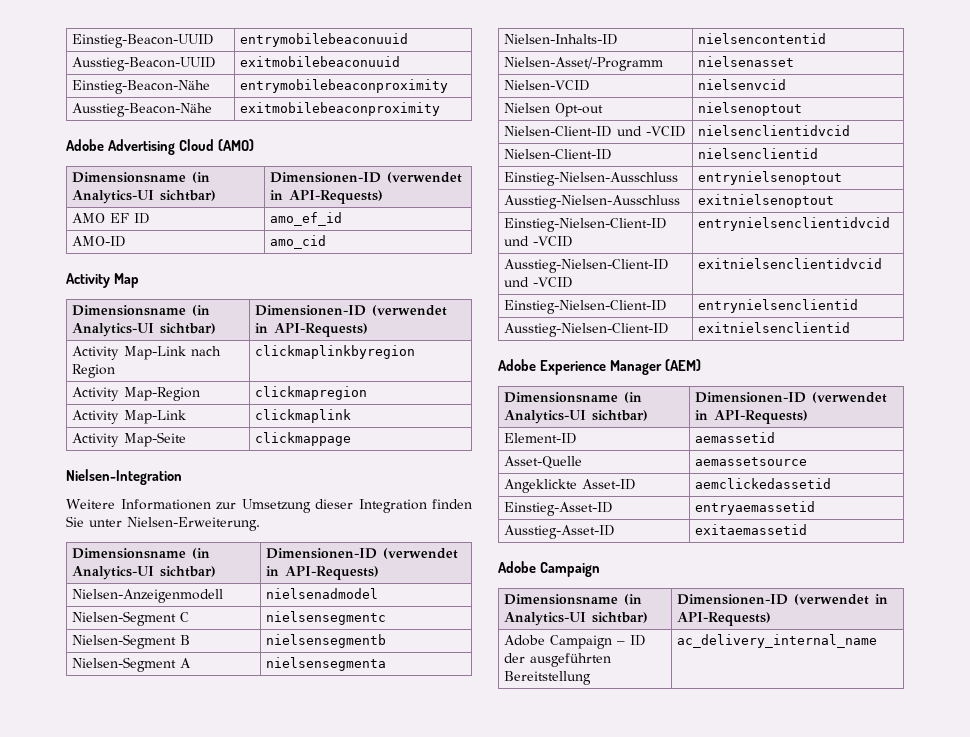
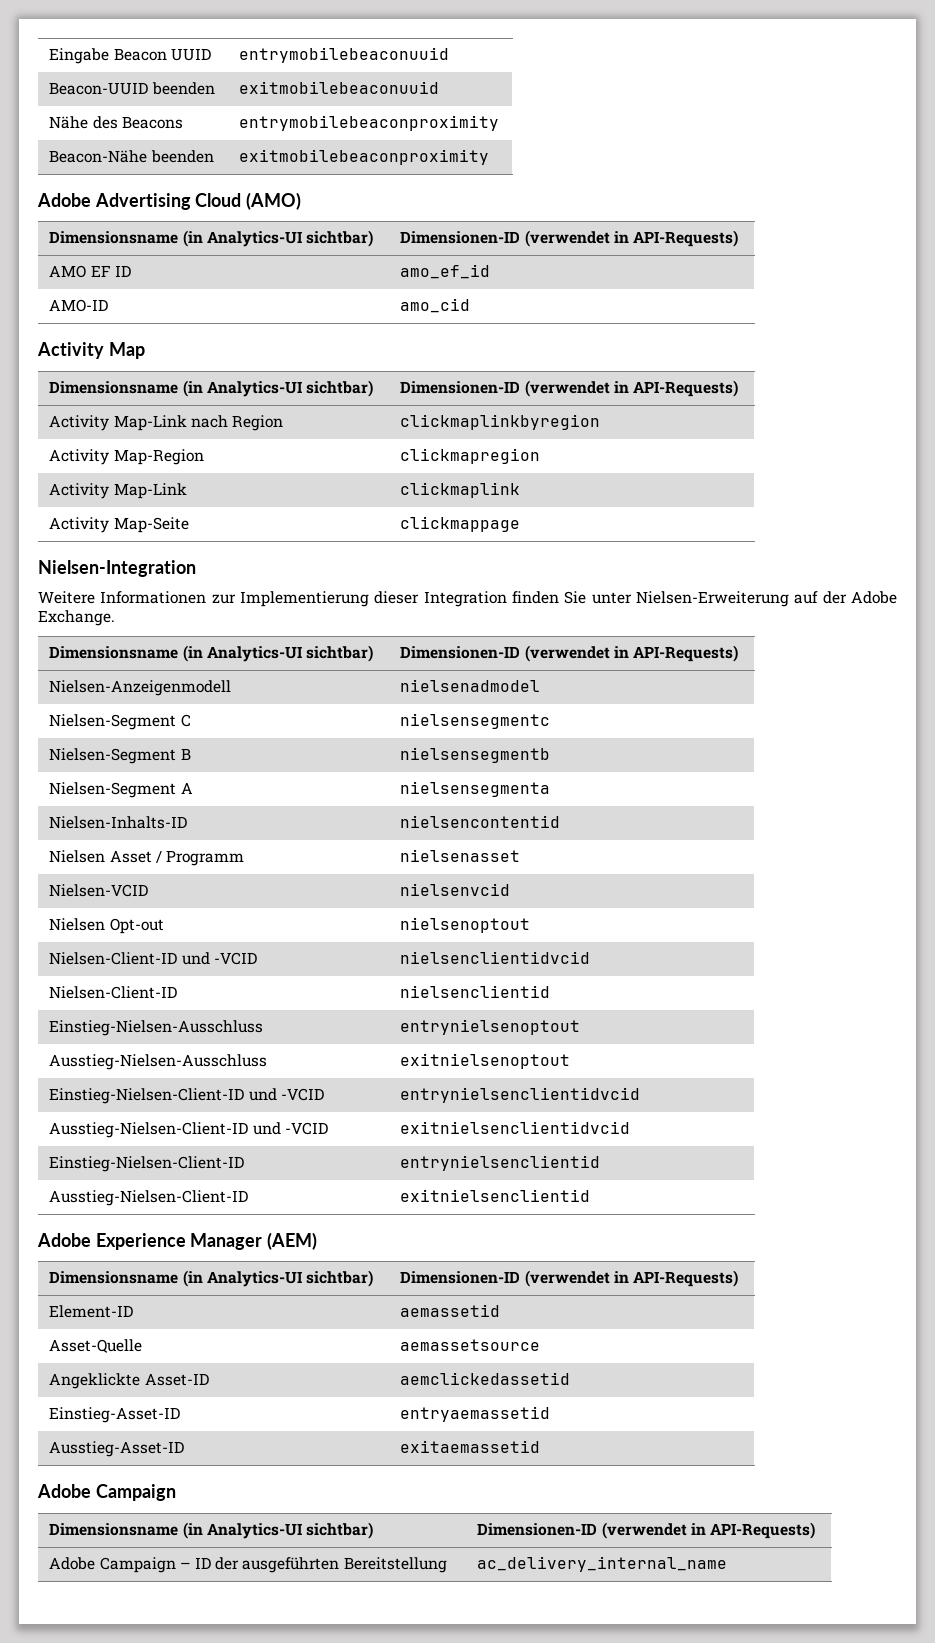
- Einstieg-Beacon-UUID | entrymobilebeaconuuid
+ Eingabe Beacon UUID | entrymobilebeaconuuid
- Ausstieg-Beacon-UUID | exitmobilebeaconuuid
+ Beacon-UUID beenden | exitmobilebeaconuuid
- Einstieg-Beacon-Nähe | entrymobilebeaconproximity
+ Nähe des Beacons | entrymobilebeaconproximity
- Ausstieg-Beacon-Nähe | exitmobilebeaconproximity
+ Beacon-Nähe beenden | exitmobilebeaconproximity
- Weitere Informationen zur Umsetzung dieser Integration finden Sie unter Nielsen-Erweiterung.
+ Weitere Informationen zur Implementierung dieser Integration finden Sie unter Nielsen-Erweiterung auf der Adobe Exchange.
- Nielsen-Asset/-Programm | nielsenasset
+ Nielsen Asset / Programm | nielsenasset

